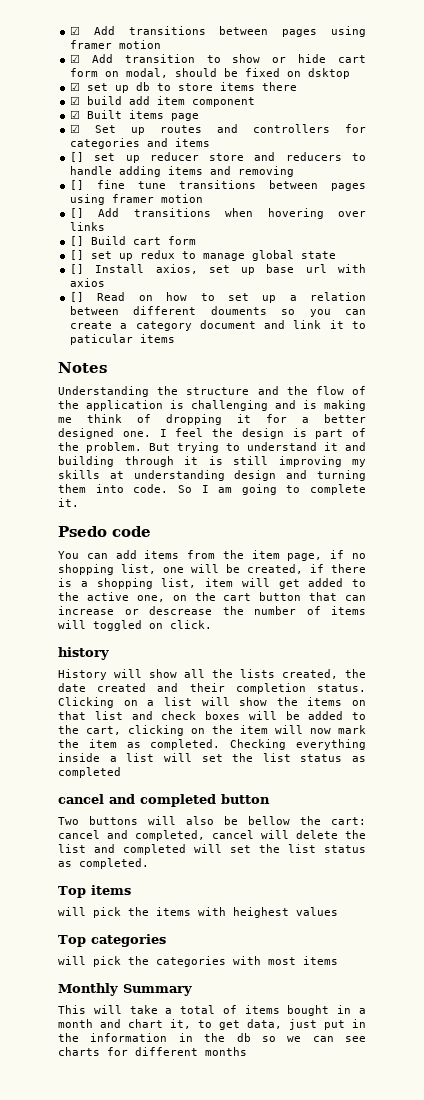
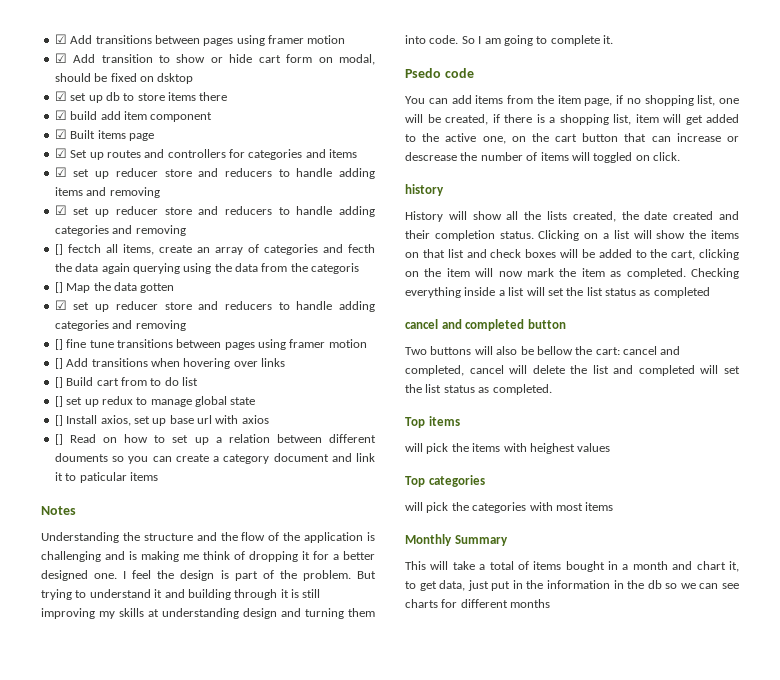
- [] set up reducer store and reducers to handle adding items and removing
+ ☑ set up reducer store and reducers to handle adding items and removing
+ ☑ set up reducer store and reducers to handle adding categories and removing
+ [] fectch all items, create an array of categories and fecth the data again querying using the data from the categoris
+ [] Map the data gotten
+ ☑ set up reducer store and reducers to handle adding categories and removing
- [] Build cart form
+ [] Build cart from to do list

